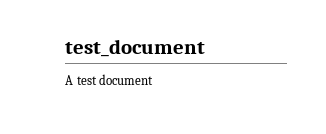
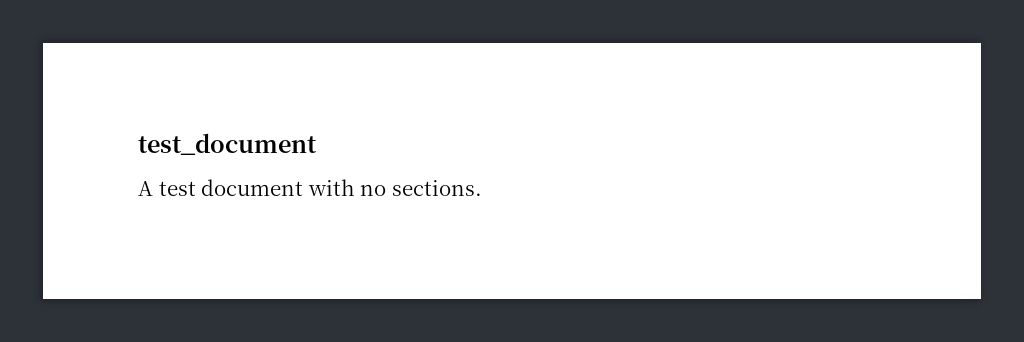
- A test document
+ A test document with no sections.

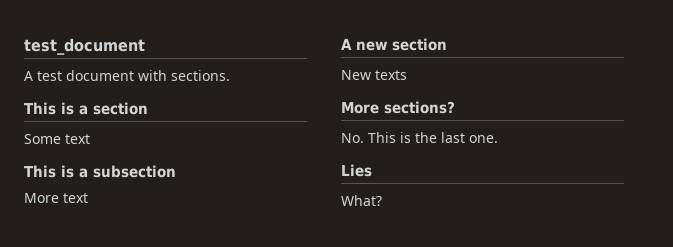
- A test document with no sections.
+ A test document with sections.
+ This is a section
+ Some text
+ This is a subsection
+ More text
+ A new section
+ New texts
+ More sections?
+ No. This is the last one.
+ Lies
+ What?

